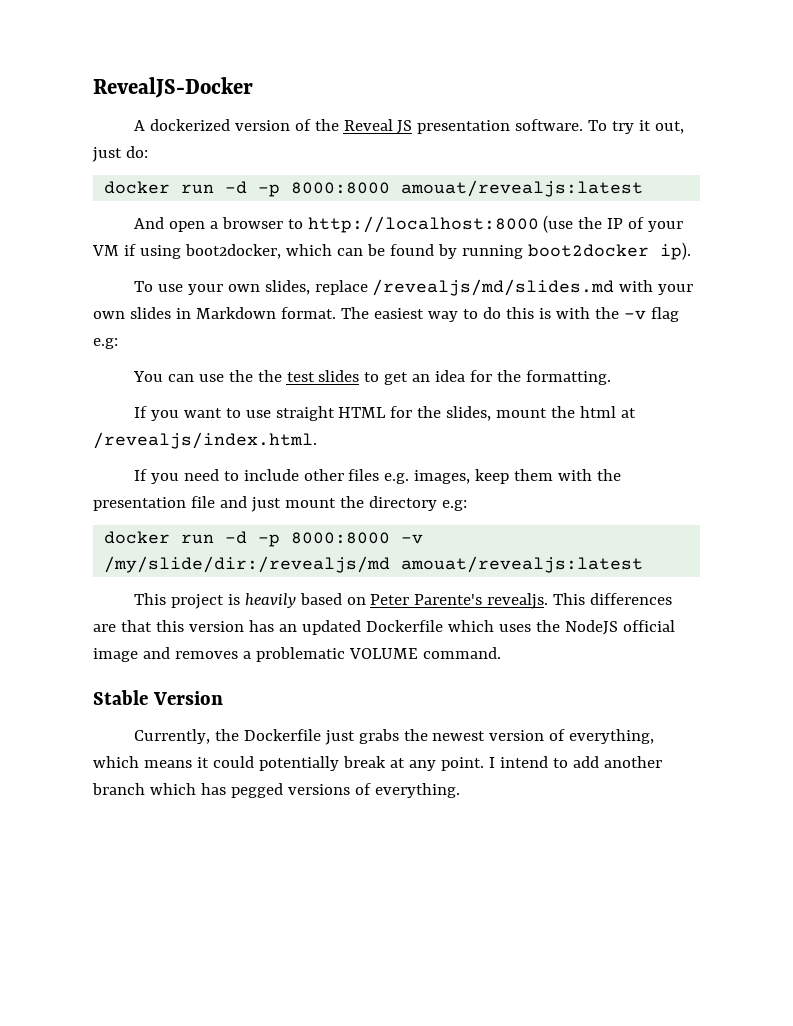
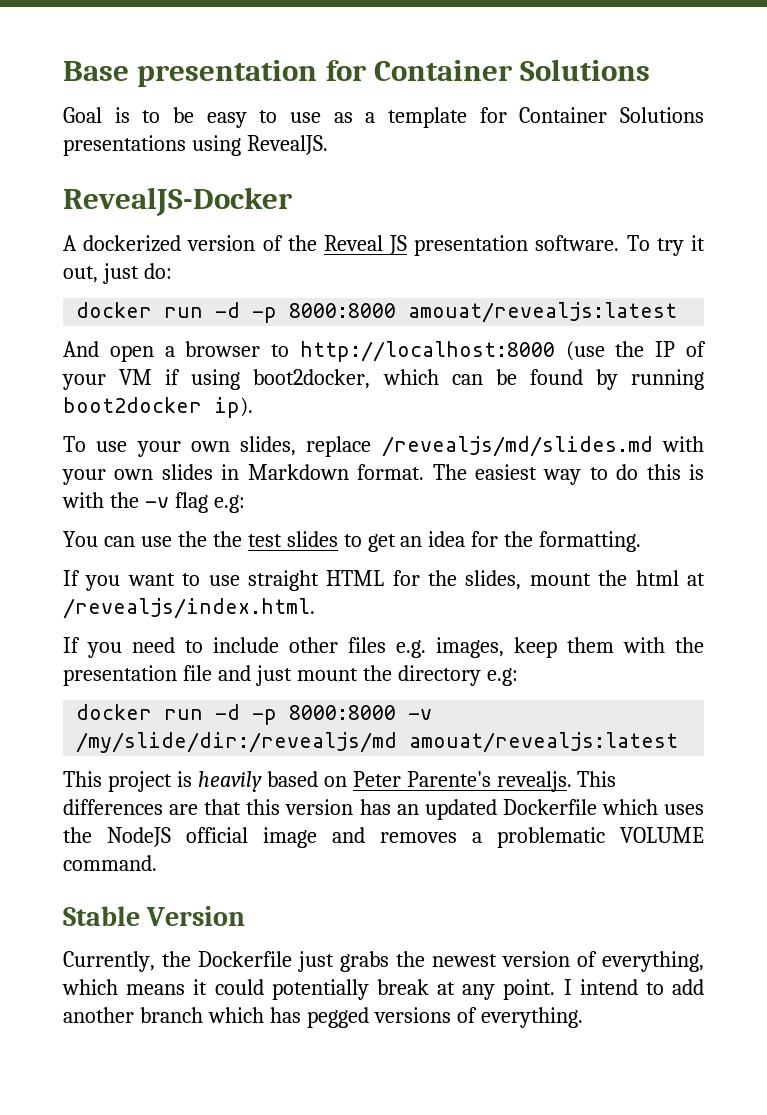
+ Base presentation for Container Solutions
+ Goal is to be easy to use as a template for Container Solutions presentations using RevealJS.

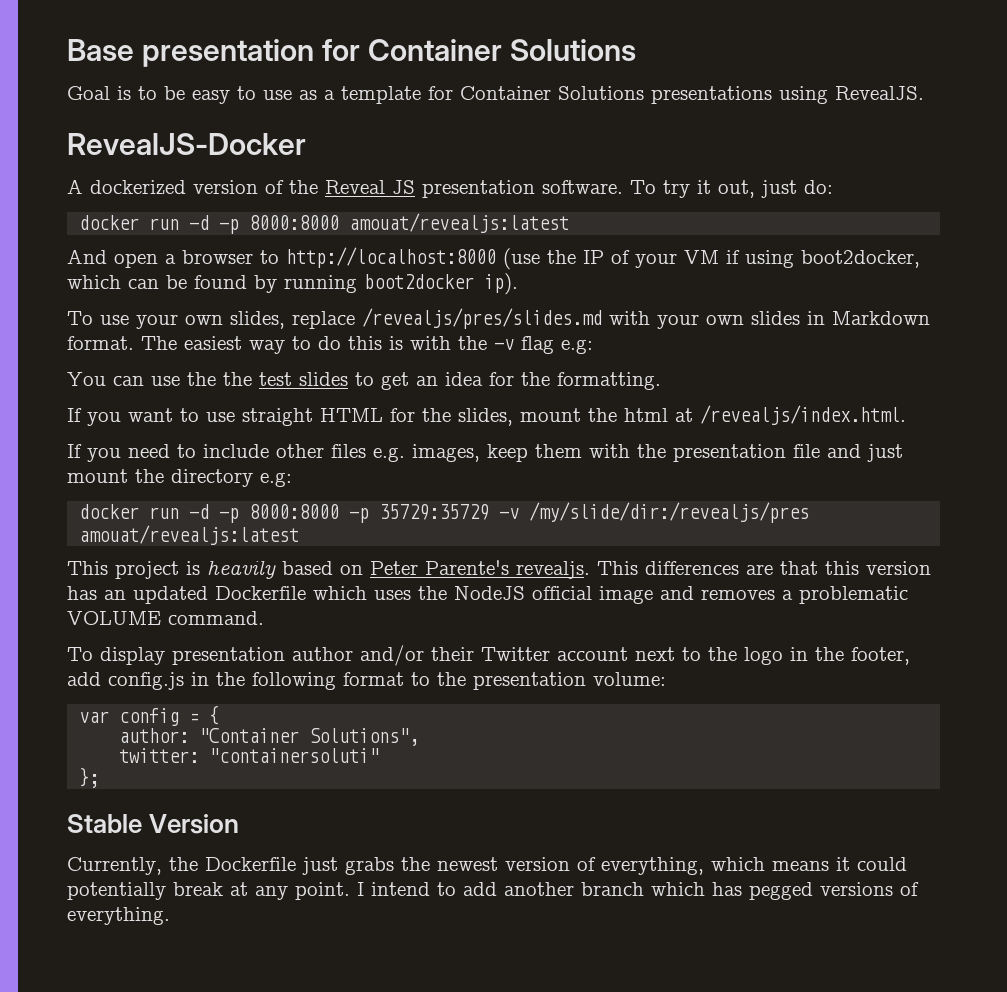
- To use your own slides, replace /revealjs/md/slides.md with your own slides in Markdown format.
+ To use your own slides, replace /revealjs/pres/slides.md with your own slides in Markdown format.
- docker run -d -p 8000:8000 -v /my/slide/dir:/revealjs/md amouat/revealjs:latest
+ docker run -d -p 8000:8000 -p 35729:35729 -v /my/slide/dir:/revealjs/pres amouat/revealjs:latest
+ To display presentation author and/or their Twitter account next to the logo in the footer, add config.js in the following format to the presentation volume:
+ var config = {
+ author: "Container Solutions",
+ twitter: "containersoluti"
+ };

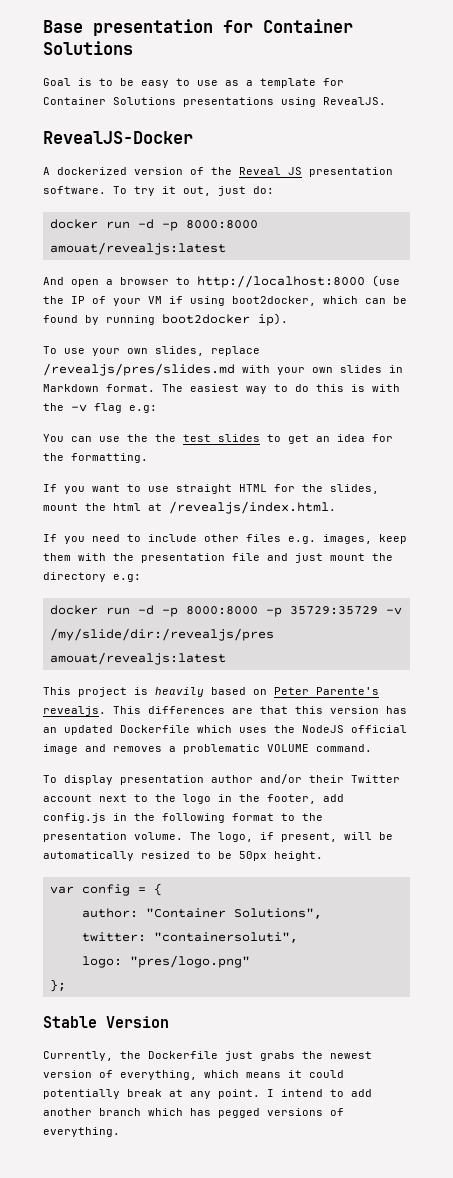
- To display presentation author and/or their Twitter account next to the logo in the footer, add config.js in the following format to the presentation volume:
+ To display presentation author and/or their Twitter account next to the logo in the footer, add config.js in the following format to the presentation volume. The logo, if present, will be automatically resized to be 50px height.
- twitter: "containersoluti"
+ twitter: "containersoluti",
+ logo: "pres/logo.png"

